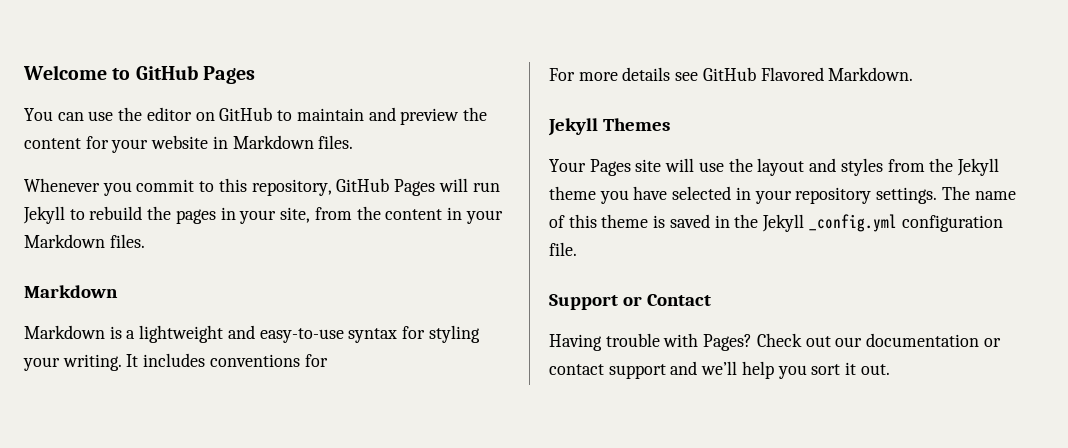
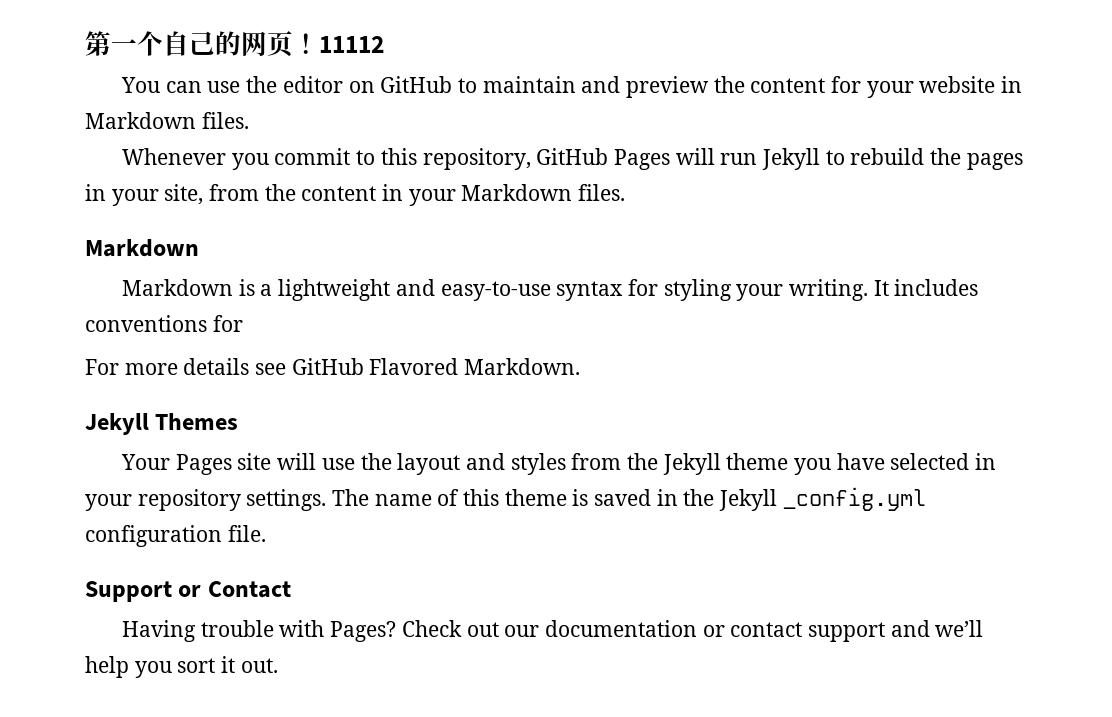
- Welcome to GitHub Pages
+ 第一个自己的网页！11112

